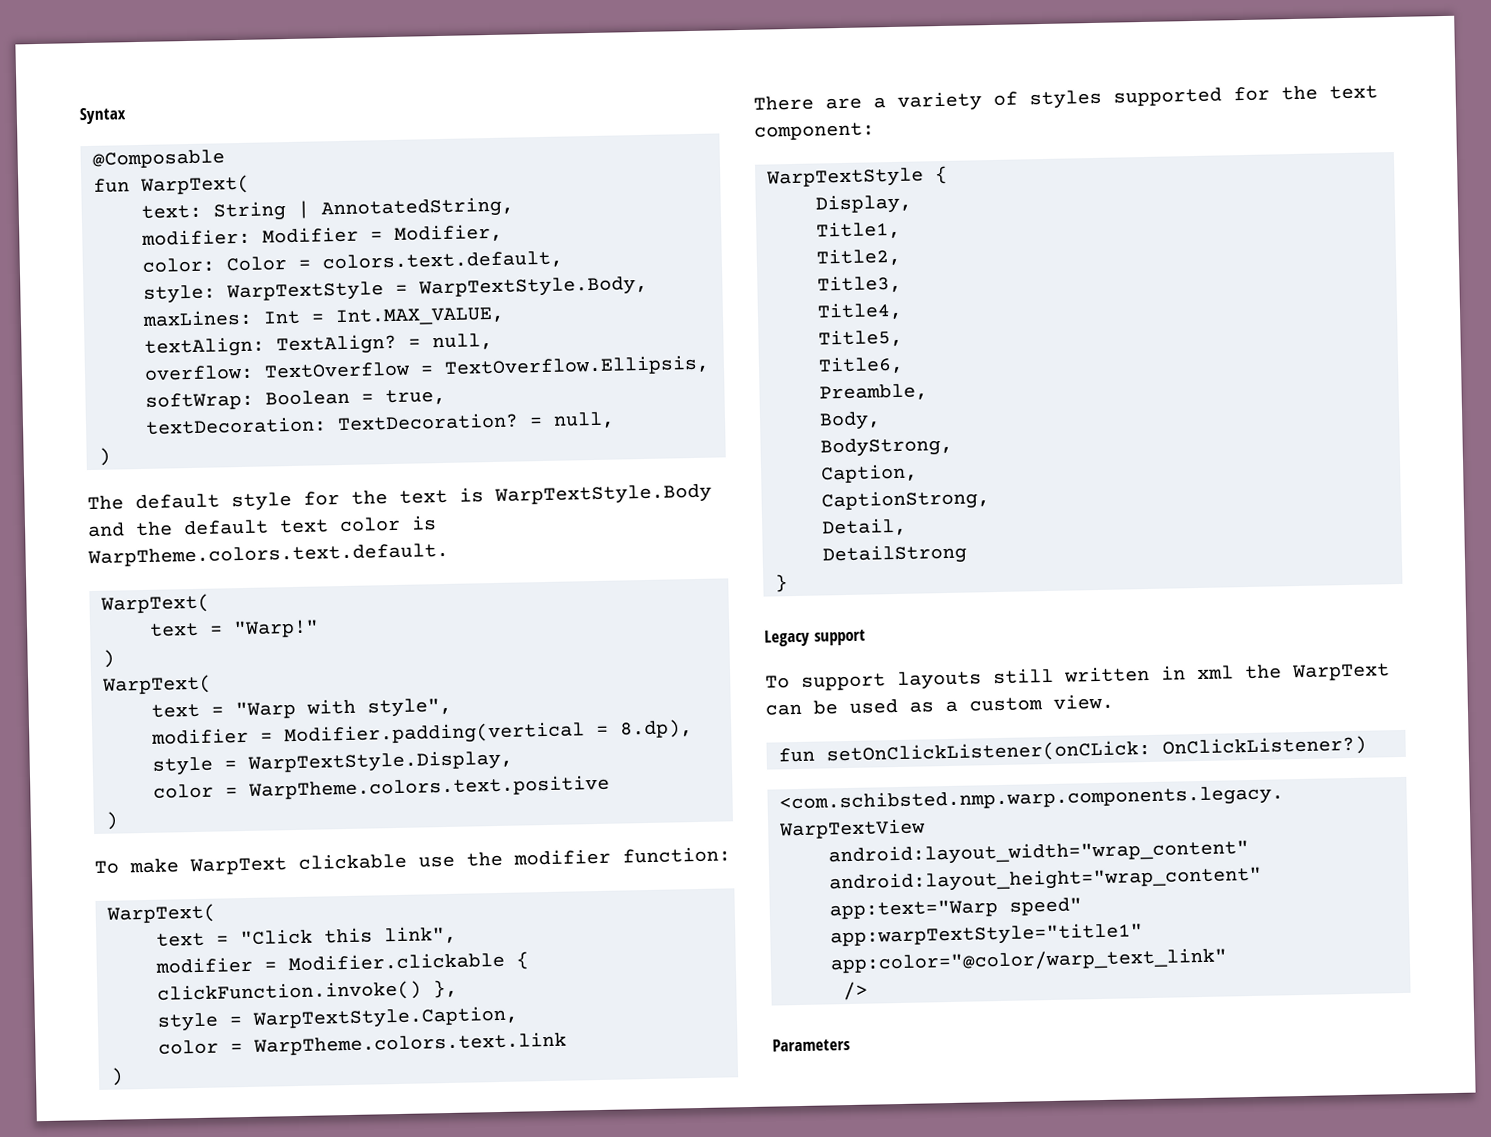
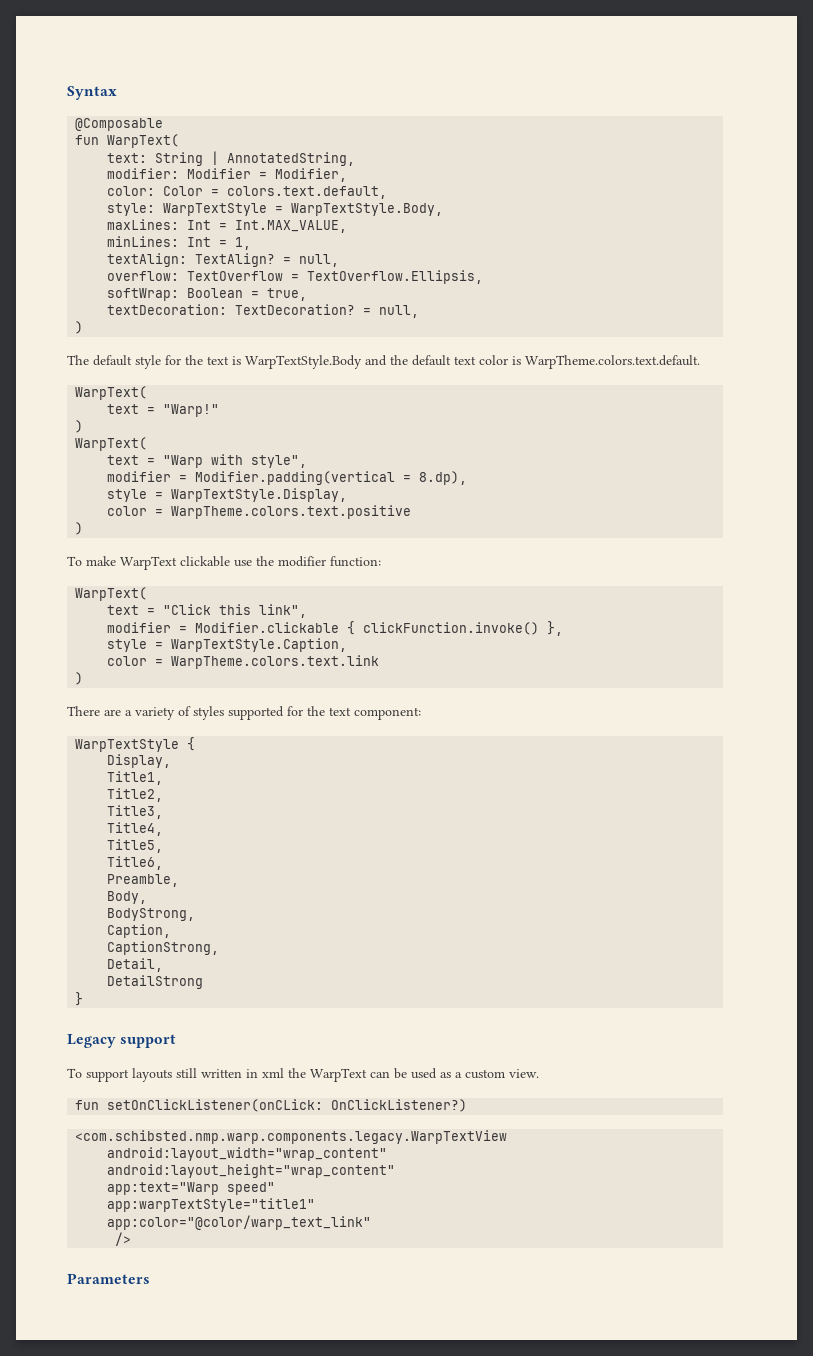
+ minLines: Int = 1,

